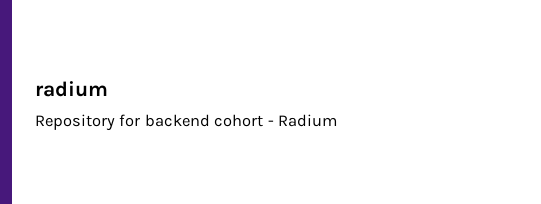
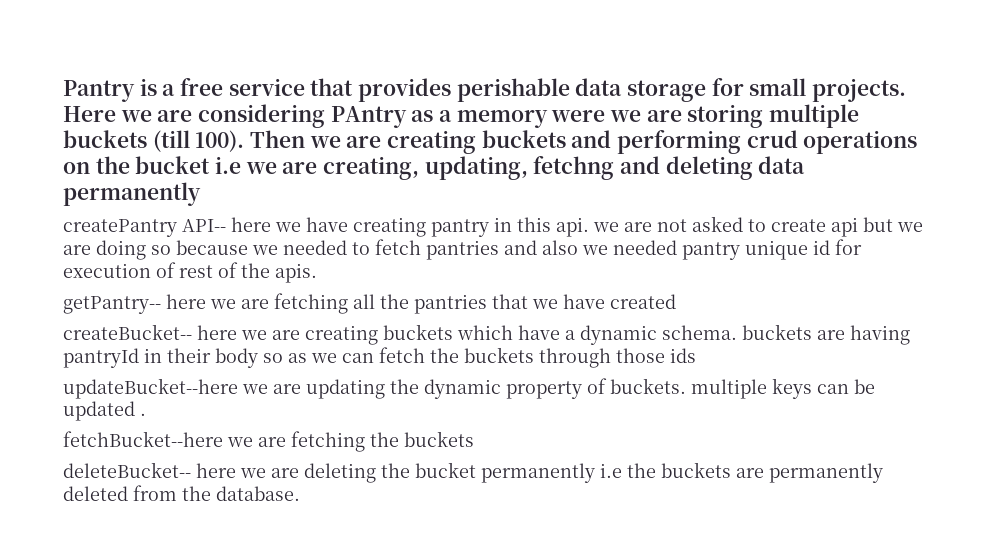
- radium
- Repository for backend cohort - Radium
+ Pantry is a free service that provides perishable data storage for small projects. Here we are considering PAntry as a memory were we are storing multiple buckets (till 100). Then we are creating buckets and performing crud operations on the bucket i.e we are creating, updating, fetchng and deleting data permanently
+ createPantry API-- here we have creating pantry in this api. we are not asked to create api but we are doing so because we needed to fetch pantries and also we needed pantry unique id for execution of rest of the apis.
+ getPantry-- here we are fetching all the pantries that we have created
+ createBucket-- here we are creating buckets which have a dynamic schema. buckets are having pantryId in their body so as we can fetch the buckets through those ids
+ updateBucket--here we are updating the dynamic property of buckets. multiple keys can be updated .
+ fetchBucket--here we are fetching the buckets
+ deleteBucket-- here we are deleting the bucket permanently i.e the buckets are permanently deleted from the database.

